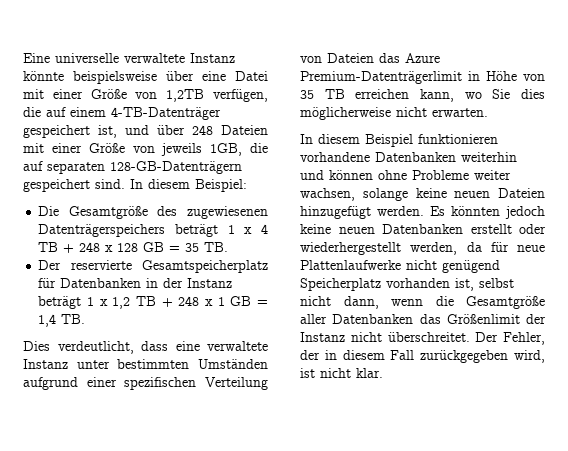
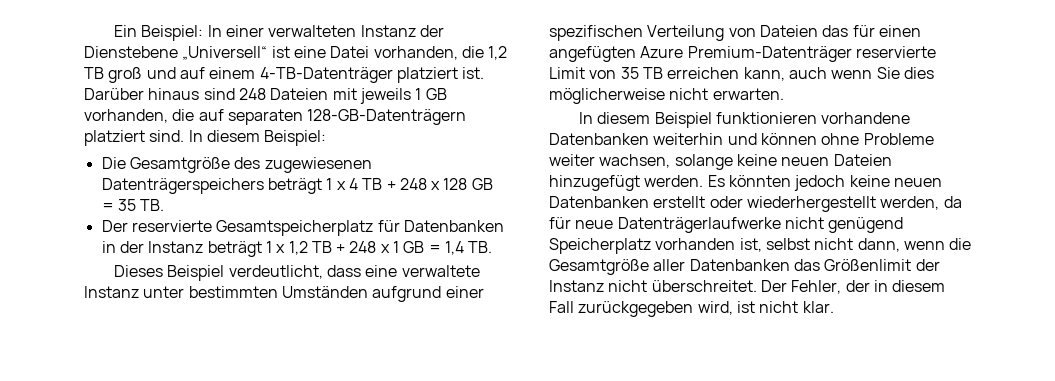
- Eine universelle verwaltete Instanz könnte beispielsweise über eine Datei mit einer Größe von 1,2TB verfügen, die auf einem 4-TB-Datenträger gespeichert ist, und über 248 Dateien mit einer Größe von jeweils 1GB, die auf separaten 128-GB-Datenträgern gespeichert sind.
+ Ein Beispiel: In einer verwalteten Instanz der Dienstebene „Universell“ ist eine Datei vorhanden, die 1,2 TB groß und auf einem 4-TB-Datenträger platziert ist. Darüber hinaus sind 248 Dateien mit jeweils 1 GB vorhanden, die auf separaten 128-GB-Datenträgern platziert sind.
- Dies verdeutlicht, dass eine verwaltete Instanz unter bestimmten Umständen aufgrund einer spezifischen Verteilung von Dateien das Azure Premium-Datenträgerlimit in Höhe von 35 TB erreichen kann, wo Sie dies möglicherweise nicht erwarten.
+ Dieses Beispiel verdeutlicht, dass eine verwaltete Instanz unter bestimmten Umständen aufgrund einer spezifischen Verteilung von Dateien das für einen angefügten Azure Premium-Datenträger reservierte Limit von 35 TB erreichen kann, auch wenn Sie dies möglicherweise nicht erwarten.
- Es könnten jedoch keine neuen Datenbanken erstellt oder wiederhergestellt werden, da für neue Plattenlaufwerke nicht genügend Speicherplatz vorhanden ist, selbst nicht dann, wenn die Gesamtgröße aller Datenbanken das Größenlimit der Instanz nicht überschreitet.
+ Es könnten jedoch keine neuen Datenbanken erstellt oder wiederhergestellt werden, da für neue Datenträgerlaufwerke nicht genügend Speicherplatz vorhanden ist, selbst nicht dann, wenn die Gesamtgröße aller Datenbanken das Größenlimit der Instanz nicht überschreitet.

